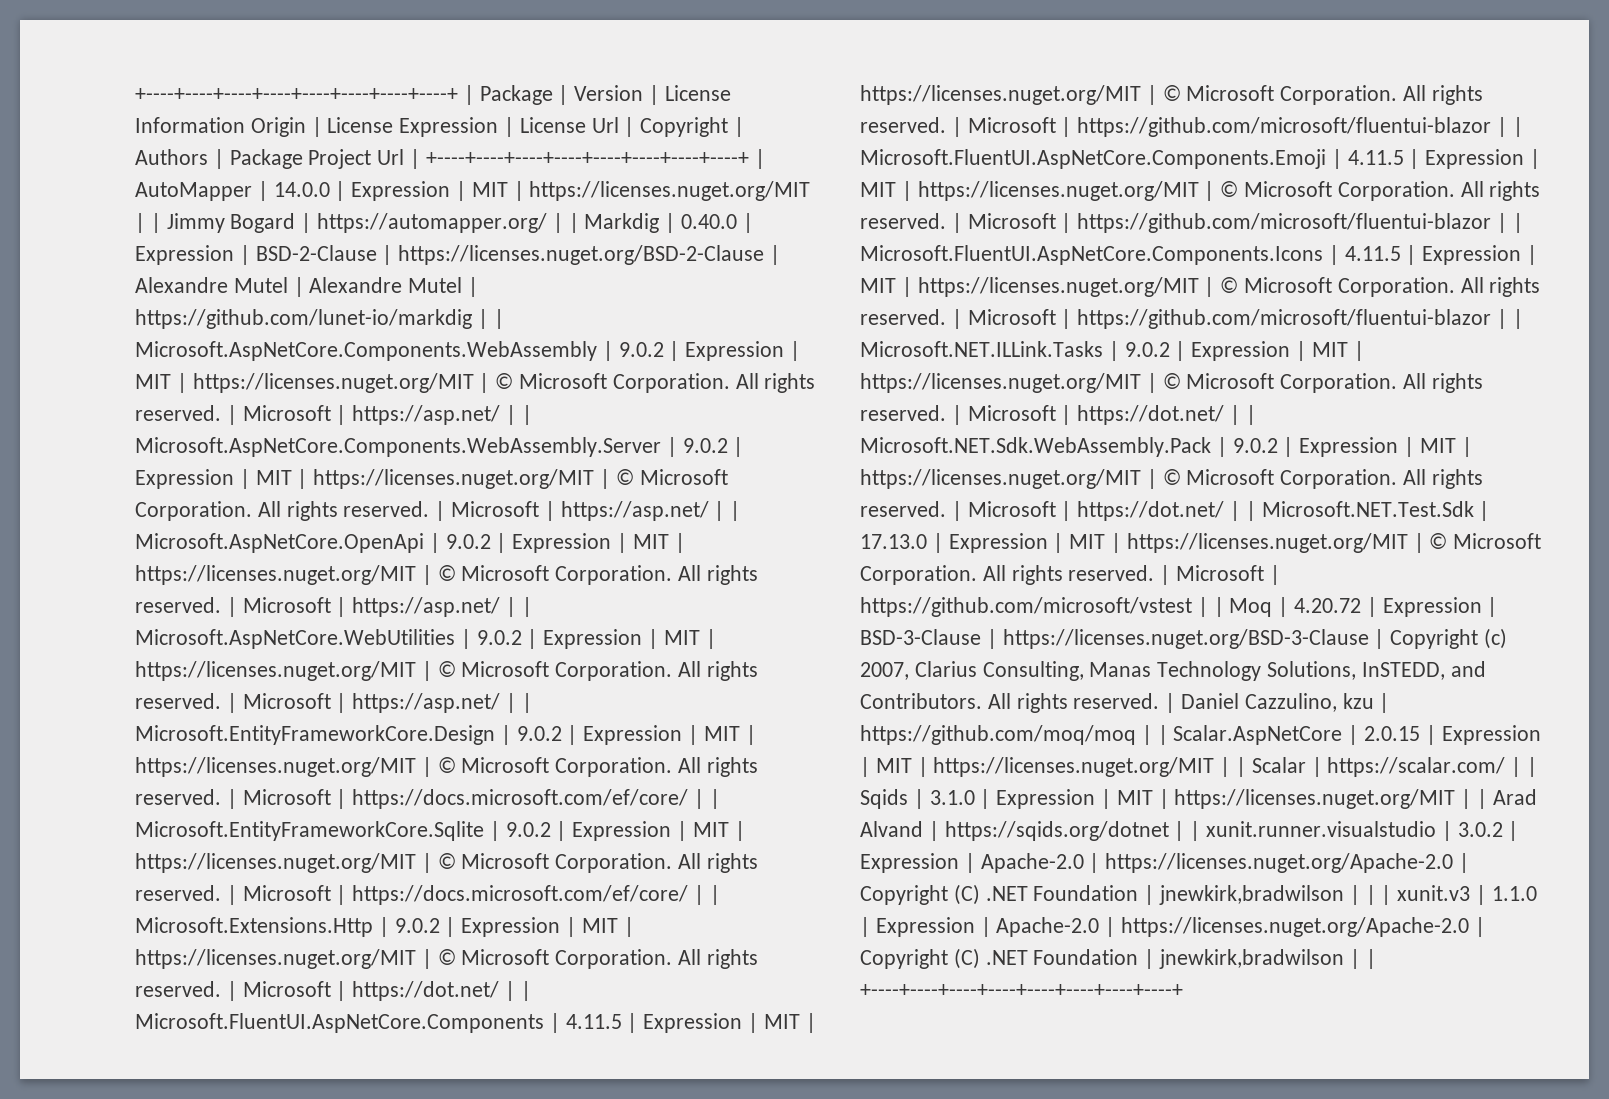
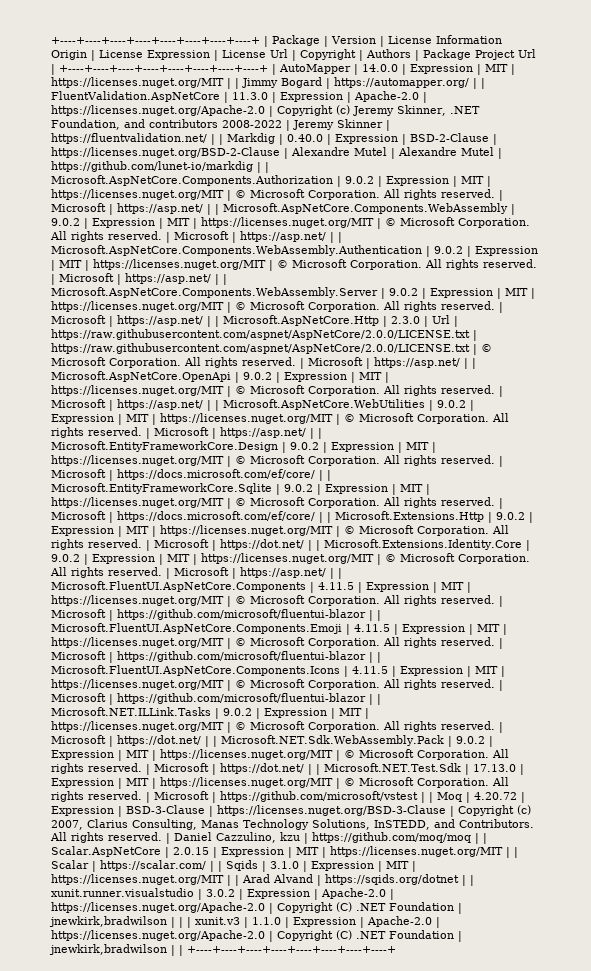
- +----+----+----+----+----+----+----+----+ | Package | Version | License Information Origin | License Expression | License Url | Copyright | Authors | Package Project Url | +----+----+----+----+----+----+----+----+ | AutoMapper | 14.0.0 | Expression | MIT | https://licenses.nuget.org/MIT | | Jimmy Bogard | https://automapper.org/ | | Markdig | 0.40.0 | Expression | BSD-2-Clause | https://licenses.nuget.org/BSD-2-Clause | Alexandre Mutel | Alexandre Mutel | https://github.com/lunet-io/markdig | | Microsoft.AspNetCore.Components.WebAssembly | 9.0.2 | Expression | MIT | https://licenses.nuget.org/MIT | © Microsoft Corporation.
+ +----+----+----+----+----+----+----+----+ | Package | Version | License Information Origin | License Expression | License Url | Copyright | Authors | Package Project Url | +----+----+----+----+----+----+----+----+ | AutoMapper | 14.0.0 | Expression | MIT | https://licenses.nuget.org/MIT | | Jimmy Bogard | https://automapper.org/ | | FluentValidation.AspNetCore | 11.3.0 | Expression | Apache-2.0 | https://licenses.nuget.org/Apache-2.0 | Copyright (c) Jeremy Skinner, .NET Foundation, and contributors 2008-2022 | Jeremy Skinner | https://fluentvalidation.net/ | | Markdig | 0.40.0 | Expression | BSD-2-Clause | https://licenses.nuget.org/BSD-2-Clause | Alexandre Mutel | Alexandre Mutel | https://github.com/lunet-io/markdig | | Microsoft.AspNetCore.Components.Authorization | 9.0.2 | Expression | MIT | https://licenses.nuget.org/MIT | © Microsoft Corporation. All rights reserved. | Microsoft | https://asp.net/ | | Microsoft.AspNetCore.Components.WebAssembly | 9.0.2 | Expression | MIT | https://licenses.nuget.org/MIT | © Microsoft Corporation.
- | Microsoft | https://asp.net/ | | Microsoft.AspNetCore.Components.WebAssembly.Server | 9.0.2 | Expression | MIT | https://licenses.nuget.org/MIT | © Microsoft Corporation.
+ | Microsoft | https://asp.net/ | | Microsoft.AspNetCore.Components.WebAssembly.Authentication | 9.0.2 | Expression | MIT | https://licenses.nuget.org/MIT | © Microsoft Corporation. All rights reserved. | Microsoft | https://asp.net/ | | Microsoft.AspNetCore.Components.WebAssembly.Server | 9.0.2 | Expression | MIT | https://licenses.nuget.org/MIT | © Microsoft Corporation.
- | Microsoft | https://asp.net/ | | Microsoft.AspNetCore.OpenApi | 9.0.2 | Expression | MIT | https://licenses.nuget.org/MIT | © Microsoft Corporation.
+ | Microsoft | https://asp.net/ | | Microsoft.AspNetCore.Http | 2.3.0 | Url | https://raw.githubusercontent.com/aspnet/AspNetCore/2.0.0/LICENSE.txt | https://raw.githubusercontent.com/aspnet/AspNetCore/2.0.0/LICENSE.txt | © Microsoft Corporation. All rights reserved. | Microsoft | https://asp.net/ | | Microsoft.AspNetCore.OpenApi | 9.0.2 | Expression | MIT | https://licenses.nuget.org/MIT | © Microsoft Corporation.
- | Microsoft | https://dot.net/ | | Microsoft.FluentUI.AspNetCore.Components | 4.11.5 | Expression | MIT | https://licenses.nuget.org/MIT | © Microsoft Corporation.
+ | Microsoft | https://dot.net/ | | Microsoft.Extensions.Identity.Core | 9.0.2 | Expression | MIT | https://licenses.nuget.org/MIT | © Microsoft Corporation. All rights reserved. | Microsoft | https://asp.net/ | | Microsoft.FluentUI.AspNetCore.Components | 4.11.5 | Expression | MIT | https://licenses.nuget.org/MIT | © Microsoft Corporation.

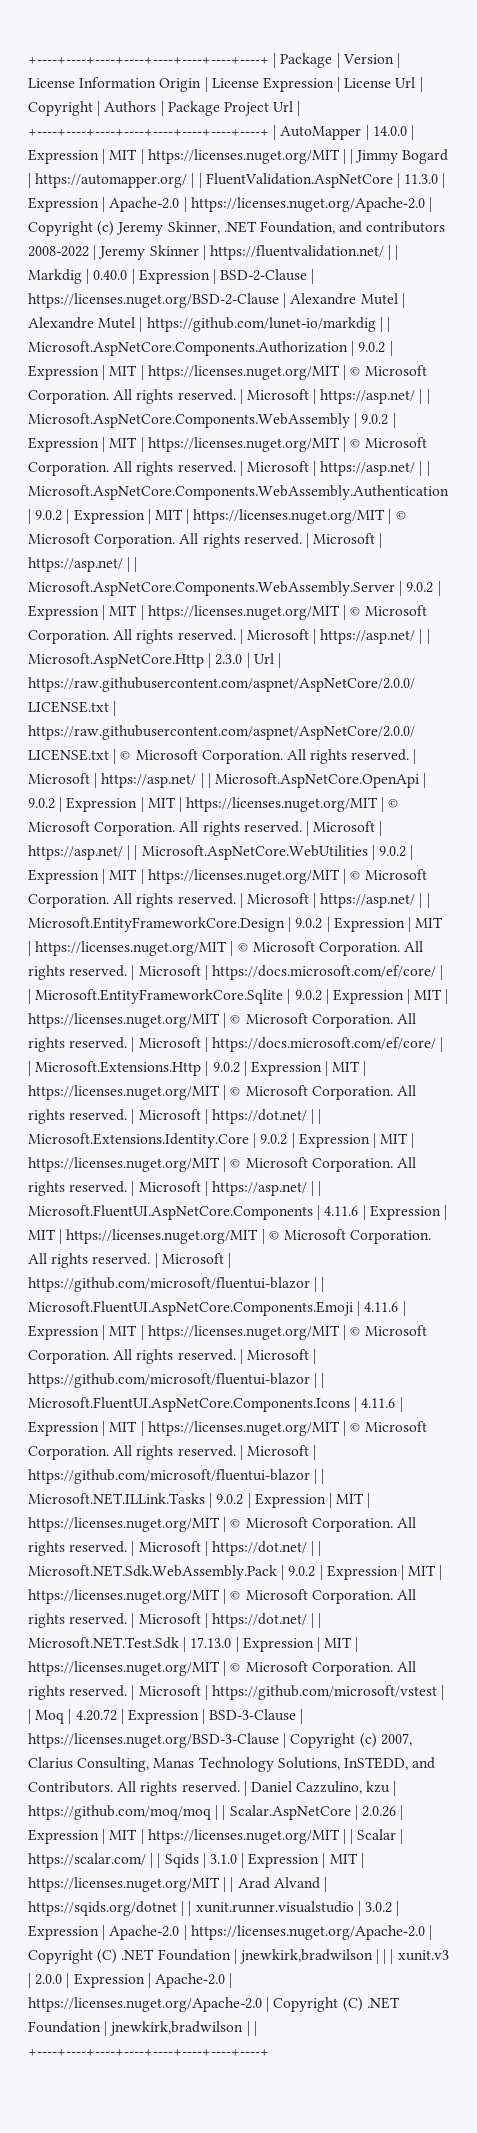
- | Microsoft | https://asp.net/ | | Microsoft.FluentUI.AspNetCore.Components | 4.11.5 | Expression | MIT | https://licenses.nuget.org/MIT | © Microsoft Corporation.
+ | Microsoft | https://asp.net/ | | Microsoft.FluentUI.AspNetCore.Components | 4.11.6 | Expression | MIT | https://licenses.nuget.org/MIT | © Microsoft Corporation.
- | Microsoft | https://github.com/microsoft/fluentui-blazor | | Microsoft.FluentUI.AspNetCore.Components.Emoji | 4.11.5 | Expression | MIT | https://licenses.nuget.org/MIT | © Microsoft Corporation.
+ | Microsoft | https://github.com/microsoft/fluentui-blazor | | Microsoft.FluentUI.AspNetCore.Components.Emoji | 4.11.6 | Expression | MIT | https://licenses.nuget.org/MIT | © Microsoft Corporation.
- | Microsoft | https://github.com/microsoft/fluentui-blazor | | Microsoft.FluentUI.AspNetCore.Components.Icons | 4.11.5 | Expression | MIT | https://licenses.nuget.org/MIT | © Microsoft Corporation.
+ | Microsoft | https://github.com/microsoft/fluentui-blazor | | Microsoft.FluentUI.AspNetCore.Components.Icons | 4.11.6 | Expression | MIT | https://licenses.nuget.org/MIT | © Microsoft Corporation.
- | Daniel Cazzulino, kzu | https://github.com/moq/moq | | Scalar.AspNetCore | 2.0.15 | Expression | MIT | https://licenses.nuget.org/MIT | | Scalar | https://scalar.com/ | | Sqids | 3.1.0 | Expression | MIT | https://licenses.nuget.org/MIT | | Arad Alvand | https://sqids.org/dotnet | | xunit.runner.visualstudio | 3.0.2 | Expression | Apache-2.0 | https://licenses.nuget.org/Apache-2.0 | Copyright (C) .NET Foundation | jnewkirk,bradwilson | | | xunit.v3 | 1.1.0 | Expression | Apache-2.0 | https://licenses.nuget.org/Apache-2.0 | Copyright (C) .NET Foundation | jnewkirk,bradwilson | | +----+----+----+----+----+----+----+----+
+ | Daniel Cazzulino, kzu | https://github.com/moq/moq | | Scalar.AspNetCore | 2.0.26 | Expression | MIT | https://licenses.nuget.org/MIT | | Scalar | https://scalar.com/ | | Sqids | 3.1.0 | Expression | MIT | https://licenses.nuget.org/MIT | | Arad Alvand | https://sqids.org/dotnet | | xunit.runner.visualstudio | 3.0.2 | Expression | Apache-2.0 | https://licenses.nuget.org/Apache-2.0 | Copyright (C) .NET Foundation | jnewkirk,bradwilson | | | xunit.v3 | 2.0.0 | Expression | Apache-2.0 | https://licenses.nuget.org/Apache-2.0 | Copyright (C) .NET Foundation | jnewkirk,bradwilson | | +----+----+----+----+----+----+----+----+

